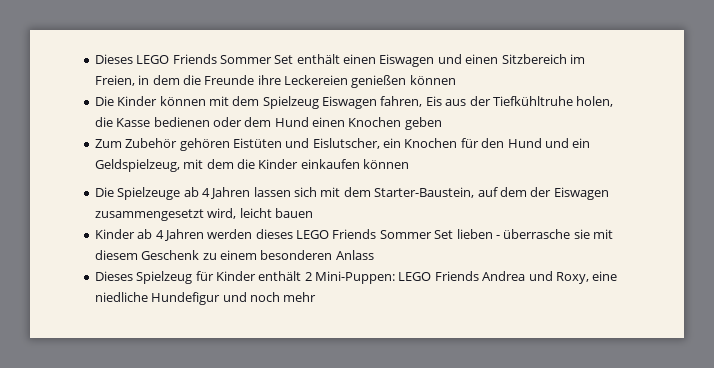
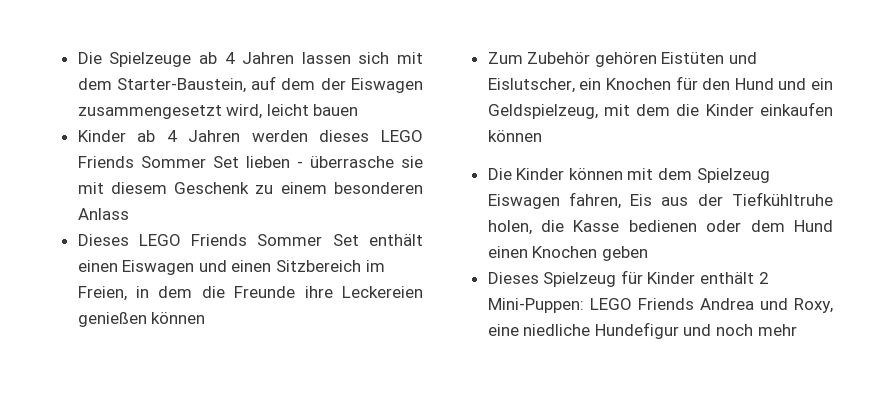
- Dieses LEGO Friends Sommer Set enthält einen Eiswagen und einen Sitzbereich im Freien, in dem die Freunde ihre Leckereien genießen können
- Die Kinder können mit dem Spielzeug Eiswagen fahren, Eis aus der Tiefkühltruhe holen, die Kasse bedienen oder dem Hund einen Knochen geben
- Zum Zubehör gehören Eistüten und Eislutscher, ein Knochen für den Hund und ein Geldspielzeug, mit dem die Kinder einkaufen können
+ Dieses LEGO Friends Sommer Set enthält einen Eiswagen und einen Sitzbereich im Freien, in dem die Freunde ihre Leckereien genießen können
+ Zum Zubehör gehören Eistüten und Eislutscher, ein Knochen für den Hund und ein Geldspielzeug, mit dem die Kinder einkaufen können
+ Die Kinder können mit dem Spielzeug Eiswagen fahren, Eis aus der Tiefkühltruhe holen, die Kasse bedienen oder dem Hund einen Knochen geben

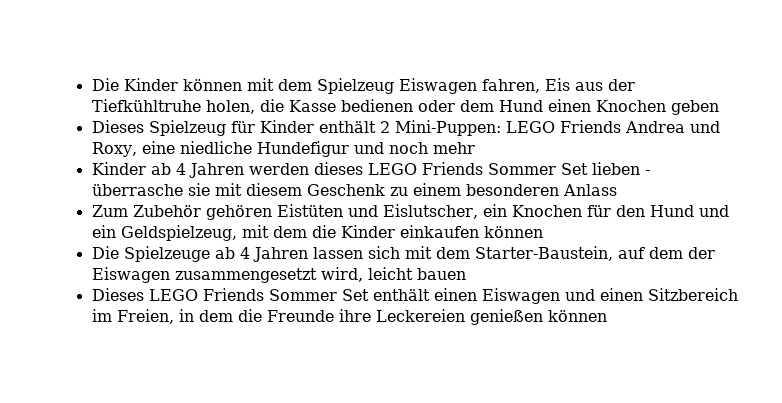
- Die Spielzeuge ab 4 Jahren lassen sich mit dem Starter-Baustein, auf dem der Eiswagen zusammengesetzt wird, leicht bauen
- Kinder ab 4 Jahren werden dieses LEGO Friends Sommer Set lieben - überrasche sie mit diesem Geschenk zu einem besonderen Anlass
- Dieses LEGO Friends Sommer Set enthält einen Eiswagen und einen Sitzbereich im Freien, in dem die Freunde ihre Leckereien genießen können
- Zum Zubehör gehören Eistüten und Eislutscher, ein Knochen für den Hund und ein Geldspielzeug, mit dem die Kinder einkaufen können
+ Kinder ab 4 Jahren werden dieses LEGO Friends Sommer Set lieben - überrasche sie mit diesem Geschenk zu einem besonderen Anlass
+ Zum Zubehör gehören Eistüten und Eislutscher, ein Knochen für den Hund und ein Geldspielzeug, mit dem die Kinder einkaufen können
+ Die Spielzeuge ab 4 Jahren lassen sich mit dem Starter-Baustein, auf dem der Eiswagen zusammengesetzt wird, leicht bauen
+ Dieses LEGO Friends Sommer Set enthält einen Eiswagen und einen Sitzbereich im Freien, in dem die Freunde ihre Leckereien genießen können

